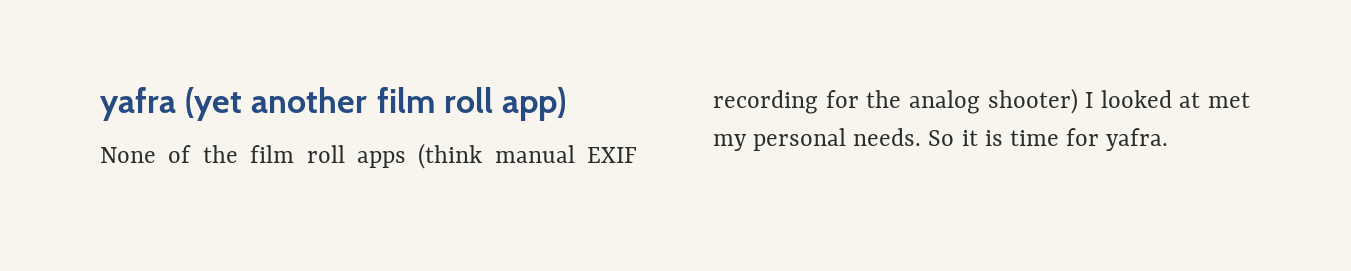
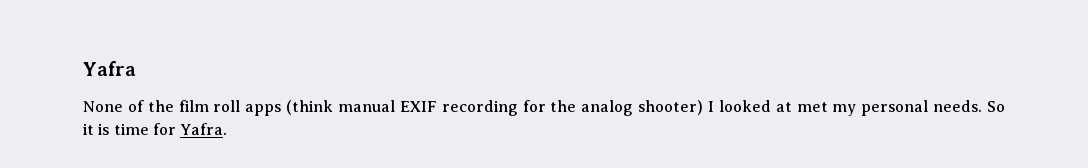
- yafra (yet another film roll app)
+ Yafra
- So it is time for yafra.
+ So it is time for Yafra.

